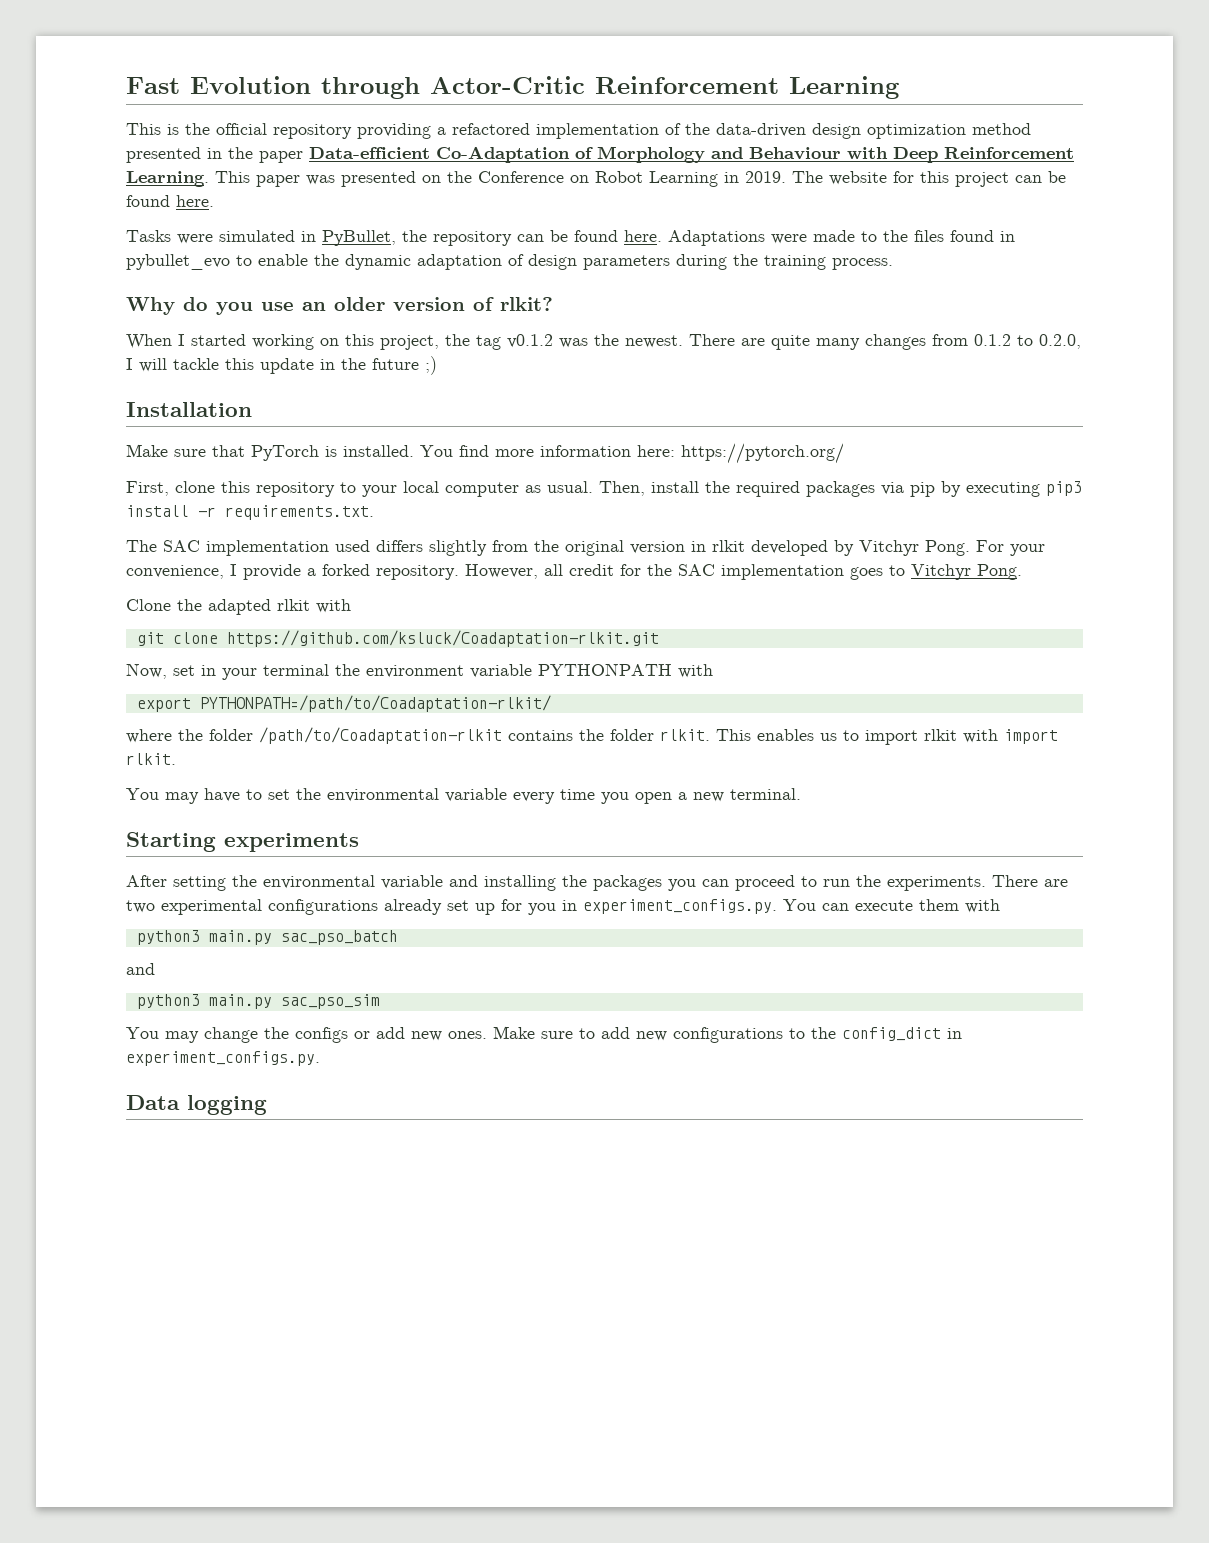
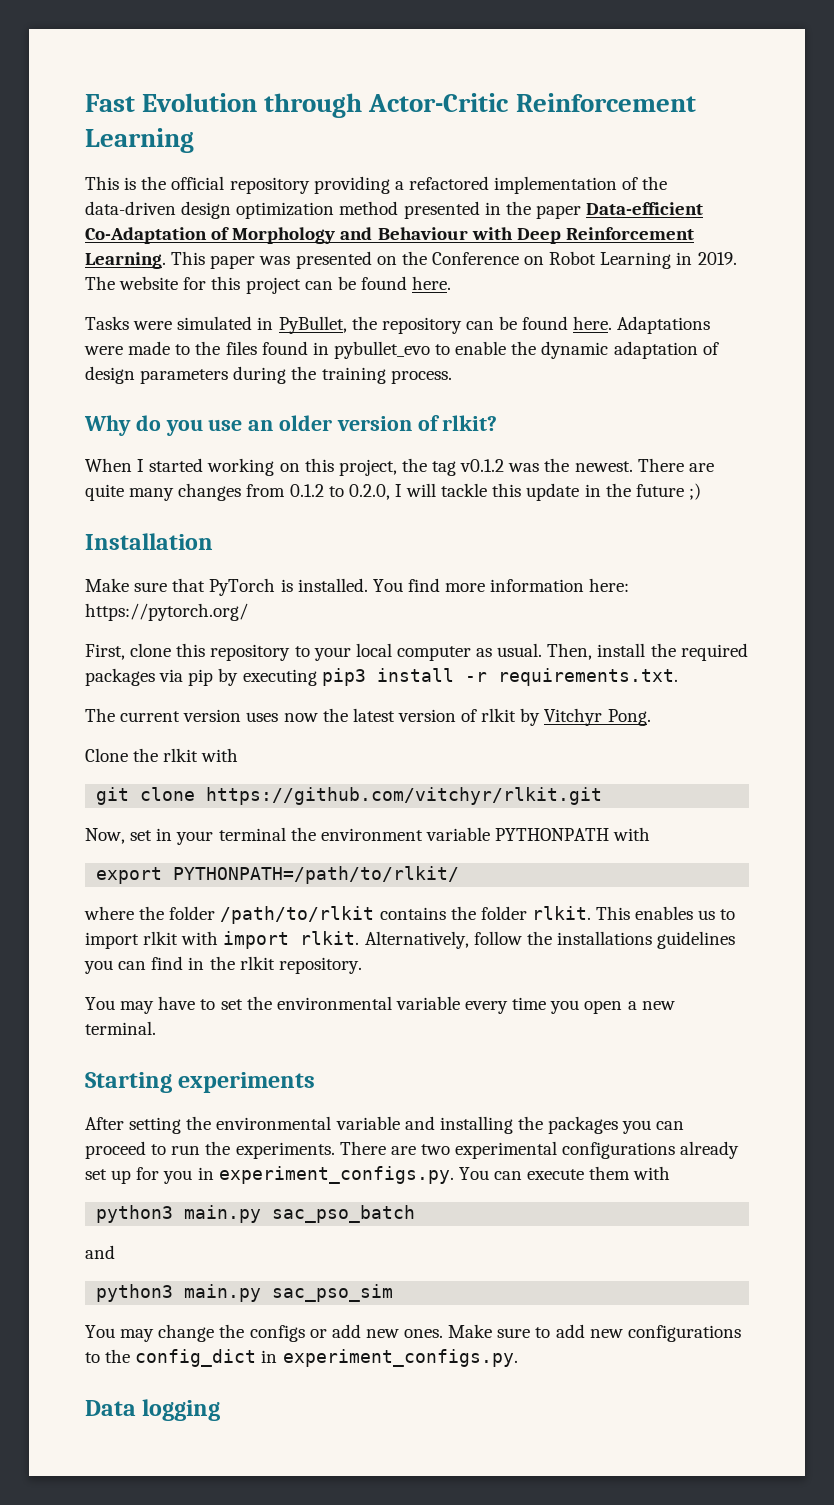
- The SAC implementation used differs slightly from the original version in rlkit developed by Vitchyr Pong. For your convenience, I provide a forked repository. However, all credit for the SAC implementation goes to Vitchyr Pong.
+ The current version uses now the latest version of rlkit by Vitchyr Pong.
- Clone the adapted rlkit with
+ Clone the rlkit with
- git clone https://github.com/ksluck/Coadaptation-rlkit.git
+ git clone https://github.com/vitchyr/rlkit.git
- export PYTHONPATH=/path/to/Coadaptation-rlkit/
+ export PYTHONPATH=/path/to/rlkit/
- where the folder /path/to/Coadaptation-rlkit contains the folder rlkit.
+ where the folder /path/to/rlkit contains the folder rlkit.
+ Alternatively, follow the installations guidelines you can find in the rlkit repository.

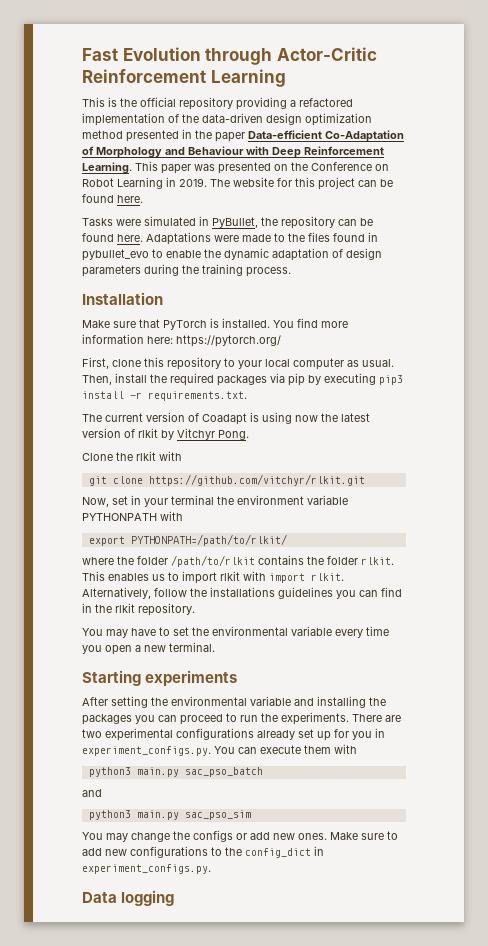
- Why do you use an older version of rlkit?
- When I started working on this project, the tag v0.1.2 was the newest. There are quite many changes from 0.1.2 to 0.2.0, I will tackle this update in the future ;)
- The current version uses now the latest version of rlkit by Vitchyr Pong.
+ The current version of Coadapt is using now the latest version of rlkit by Vitchyr Pong.

